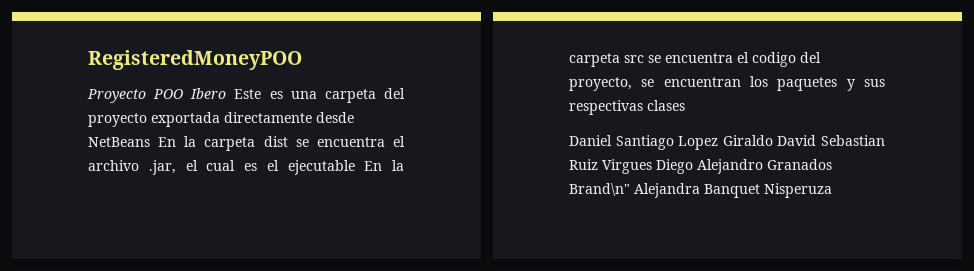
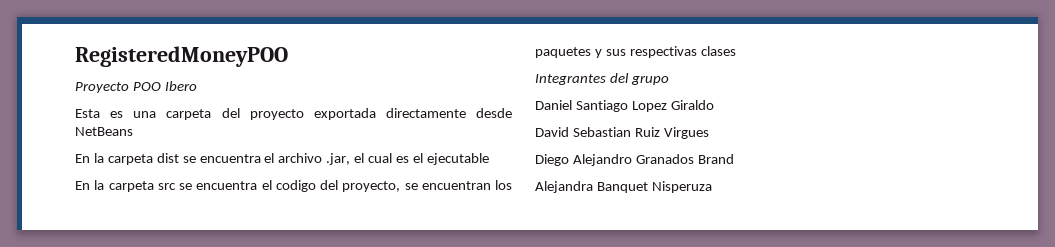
- Proyecto POO Ibero Este es una carpeta del proyecto exportada directamente desde NetBeans En la carpeta dist se encuentra el archivo .jar, el cual es el ejecutable En la carpeta src se encuentra el codigo del proyecto, se encuentran los paquetes y sus respectivas clases
+ Proyecto POO Ibero
+ Esta es una carpeta del proyecto exportada directamente desde NetBeans
+ En la carpeta dist se encuentra el archivo .jar, el cual es el ejecutable
+ En la carpeta src se encuentra el codigo del proyecto, se encuentran los paquetes y sus respectivas clases
+ Integrantes del grupo
- Daniel Santiago Lopez Giraldo David Sebastian Ruiz Virgues Diego Alejandro Granados Brand\n" Alejandra Banquet Nisperuza
+ Daniel Santiago Lopez Giraldo
+ David Sebastian Ruiz Virgues
+ Diego Alejandro Granados Brand
+ Alejandra Banquet Nisperuza

